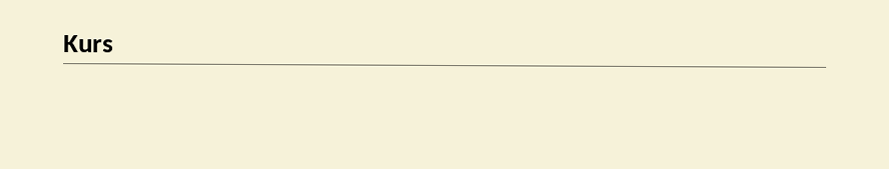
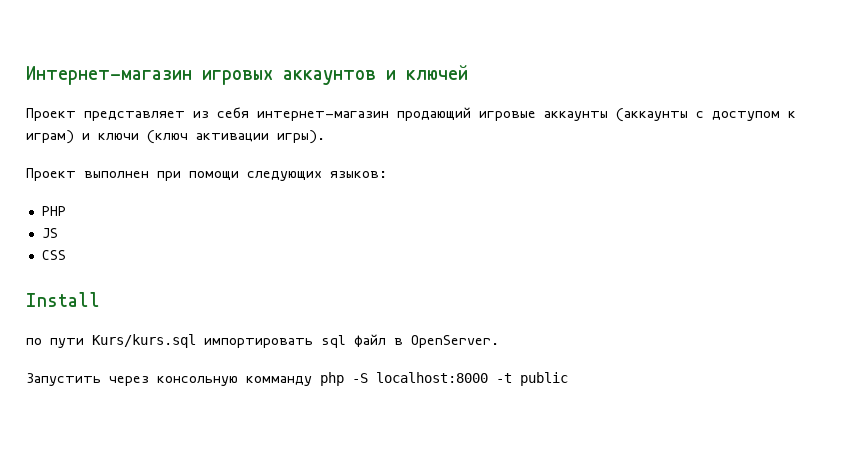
- Kurs
+ Интернет-магазин игровых аккаунтов и ключей
+ Проект представляет из себя интернет-магазин продающий игровые аккаунты (аккаунты с доступом к играм) и ключи (ключ активации игры).
+ Проект выполнен при помощи следующих языков:
+ PHP
+ JS
+ CSS
+ Install
+ по пути Kurs/kurs.sql импортировать sql файл в OpenServer.
+ Запустить через консольную комманду php -S localhost:8000 -t public

